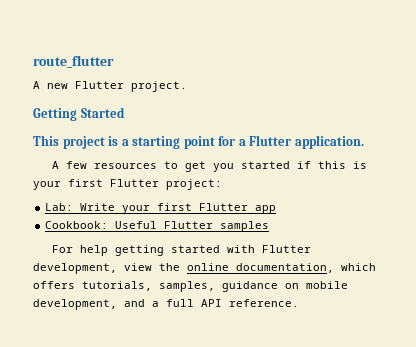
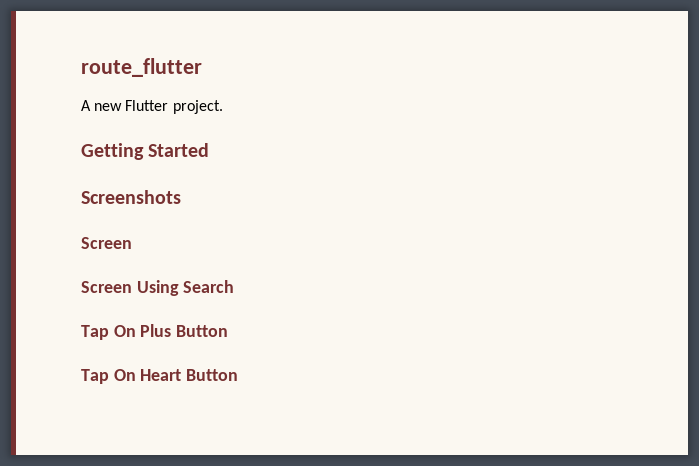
- This project is a starting point for a Flutter application.
- A few resources to get you started if this is your first Flutter project:
- Lab: Write your first Flutter app
- Cookbook: Useful Flutter samples
- For help getting started with Flutter development, view the online documentation, which offers tutorials, samples, guidance on mobile development, and a full API reference.
+ Screenshots
+ Screen
+ Screen Using Search
+ Tap On Plus Button
+ Tap On Heart Button

